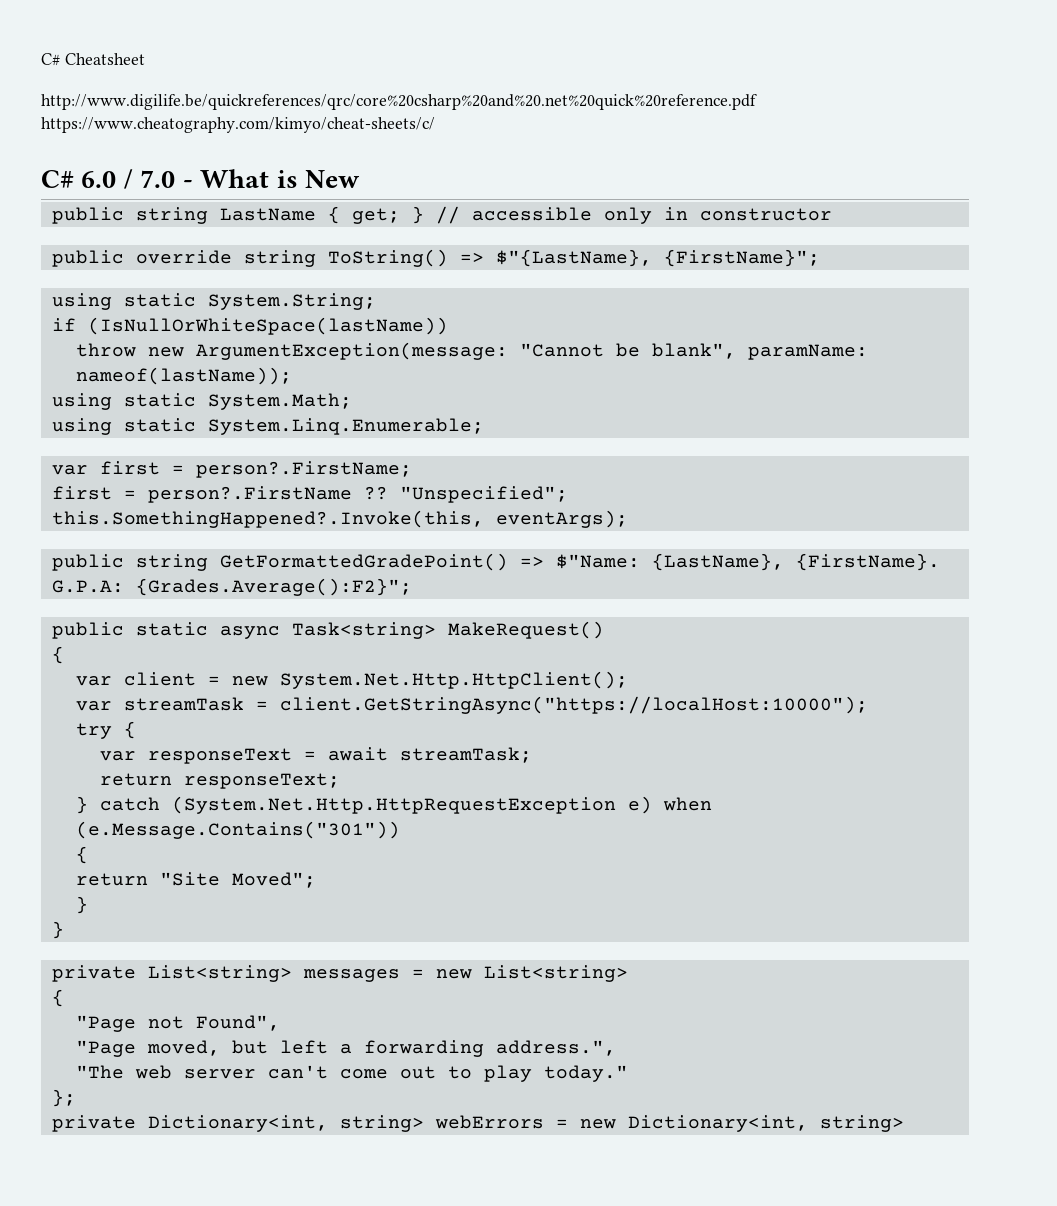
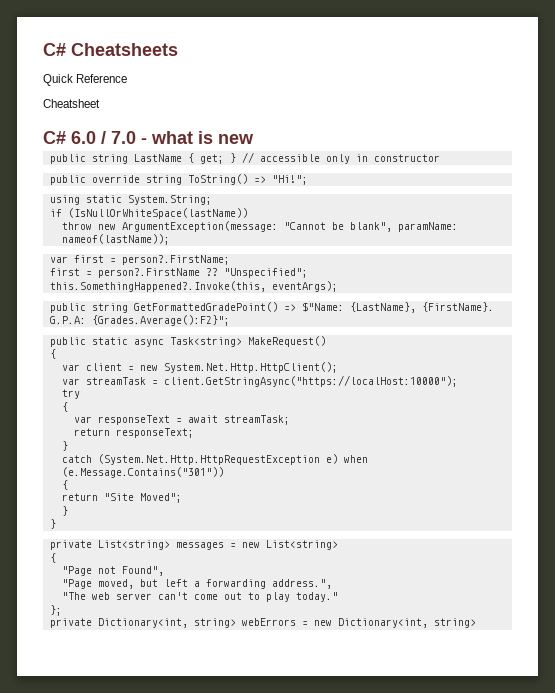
- C# Cheatsheet
+ C# Cheatsheets
+ Quick Reference
+ Cheatsheet
- http://www.digilife.be/quickreferences/qrc/core%20csharp%20and%20.net%20quick%20reference.pdf https://www.cheatography.com/kimyo/cheat-sheets/c/
- C# 6.0 / 7.0 - What is New
+ C# 6.0 / 7.0 - what is new
- public override string ToString() => $"{LastName}, {FirstName}";
+ public override string ToString() => "Hi!";
- using static System.Math;
- using static System.Linq.Enumerable;
- try {
+ try
+ {
  return responseText;
- } catch (System.Net.Http.HttpRequestException e) when (e.Message.Contains("301"))
+ }
+ catch (System.Net.Http.HttpRequestException e) when (e.Message.Contains("301"))

